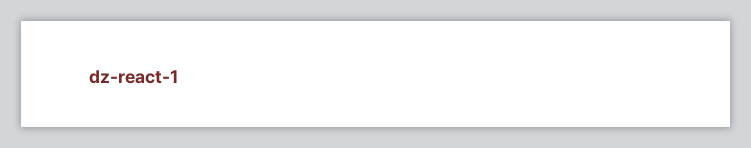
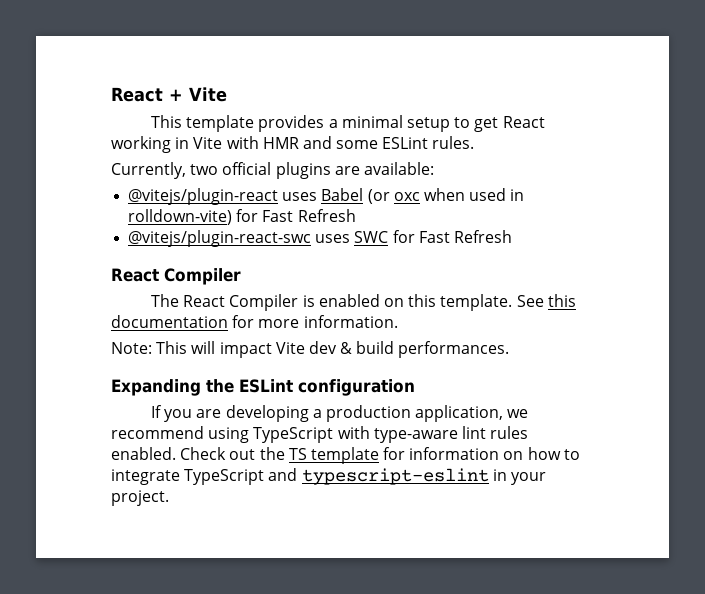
- dz-react-1
+ React + Vite
+ This template provides a minimal setup to get React working in Vite with HMR and some ESLint rules.
+ Currently, two official plugins are available:
+ @vitejs/plugin-react uses Babel (or oxc when used in rolldown-vite) for Fast Refresh
+ @vitejs/plugin-react-swc uses SWC for Fast Refresh
+ React Compiler
+ The React Compiler is enabled on this template. See this documentation for more information.
+ Note: This will impact Vite dev & build performances.
+ Expanding the ESLint configuration
+ If you are developing a production application, we recommend using TypeScript with type-aware lint rules enabled. Check out the TS template for information on how to integrate TypeScript and typescript-eslint in your project.

